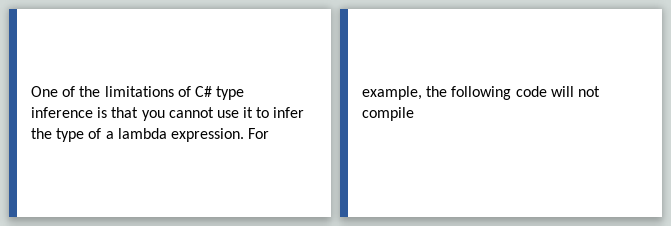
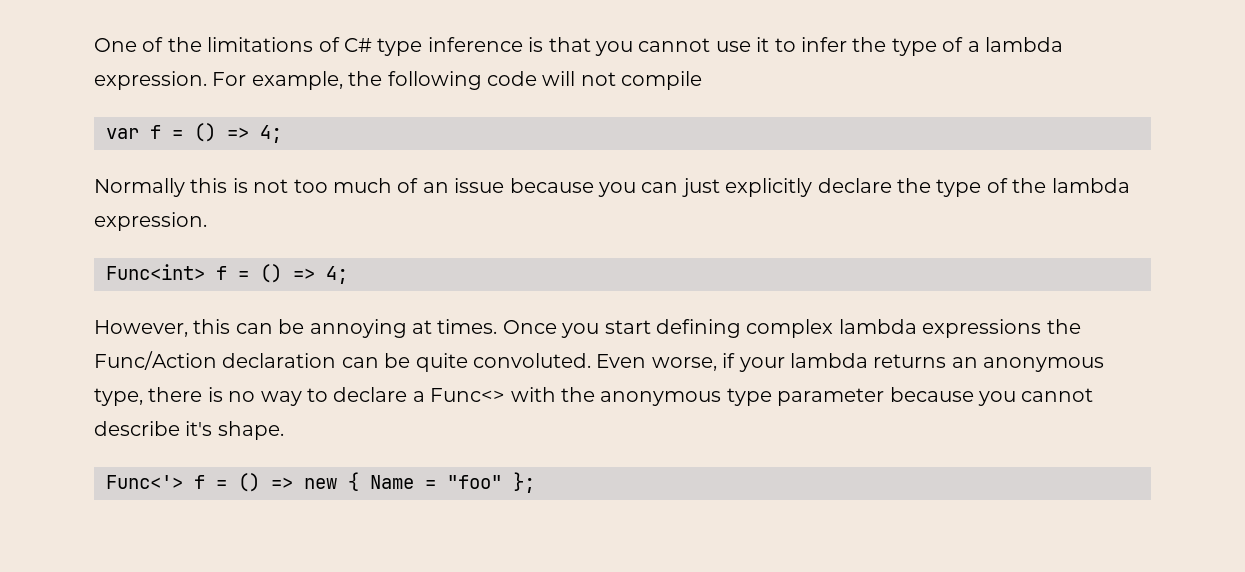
+ var f = () => 4;
+ Normally this is not too much of an issue because you can just explicitly declare the type of the lambda expression.
+ Func<int> f = () => 4;
+ However, this can be annoying at times. Once you start defining complex lambda expressions the Func/Action declaration can be quite convoluted. Even worse, if your lambda returns an anonymous type, there is no way to declare a Func<> with the anonymous type parameter because you cannot describe it's shape.
+ Func<'> f = () => new { Name = "foo" };

